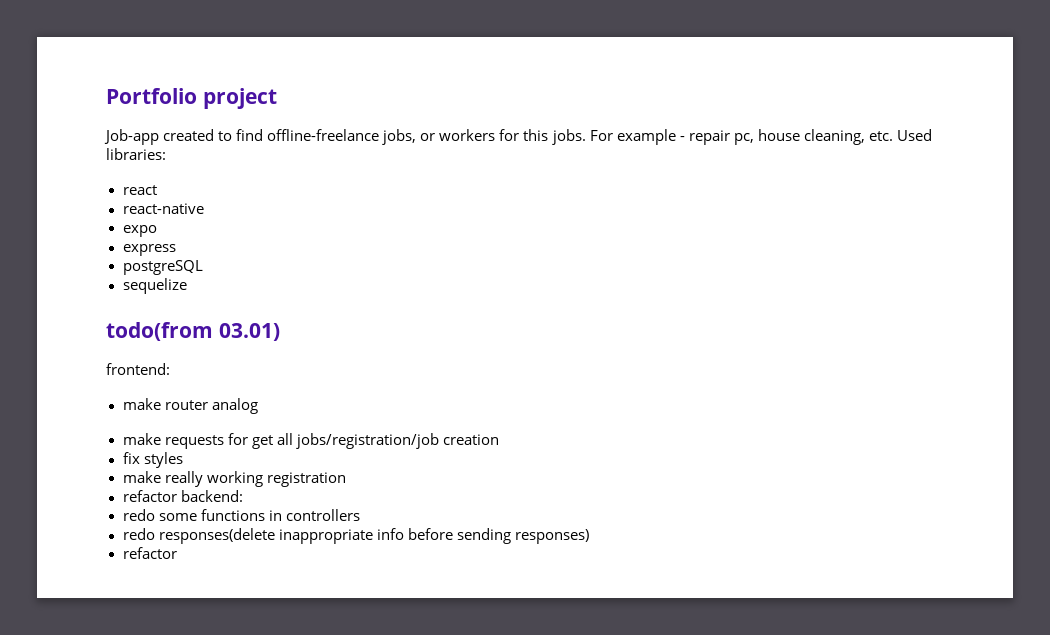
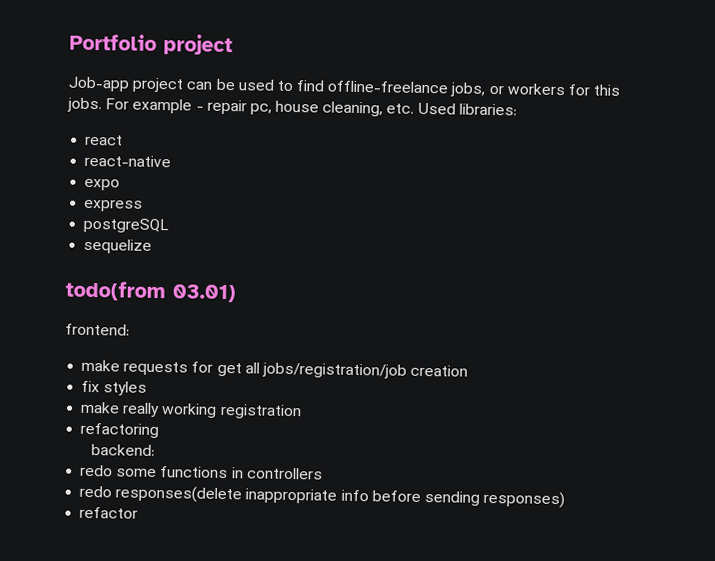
- Job-app created to find offline-freelance jobs, or workers for this jobs.
+ Job-app project can be used to find offline-freelance jobs, or workers for this jobs.
- make router analog
- refactor backend:
+ refactoring
+ backend:

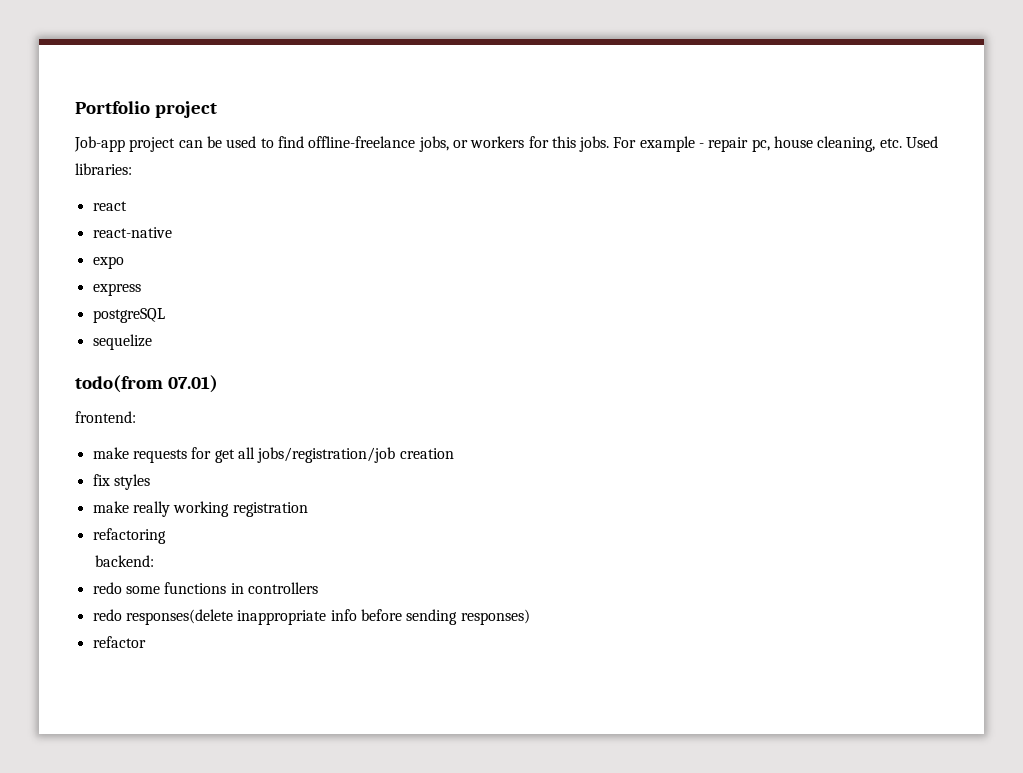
- todo(from 03.01)
+ todo(from 07.01)

